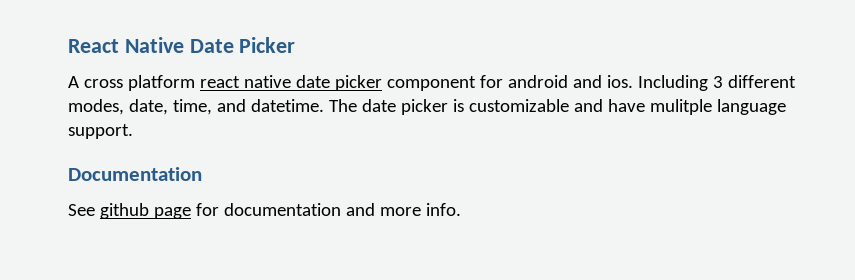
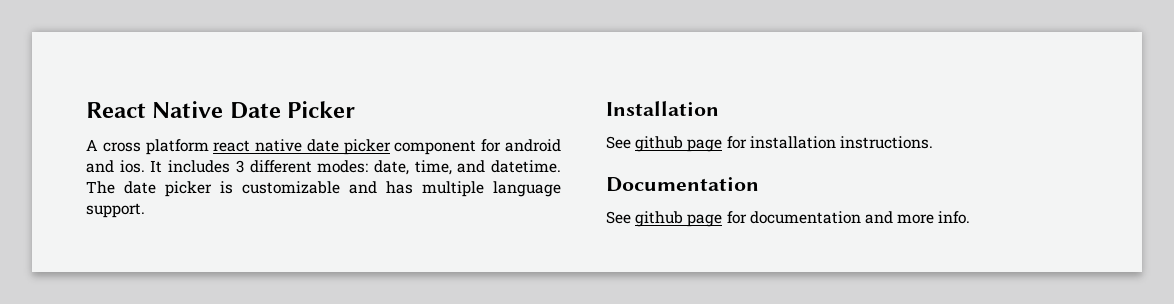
- Including 3 different modes, date, time, and datetime.
+ It includes 3 different modes: date, time, and datetime.
- The date picker is customizable and have mulitple language support.
+ The date picker is customizable and has multiple language support.
+ Installation
+ See github page for installation instructions.

